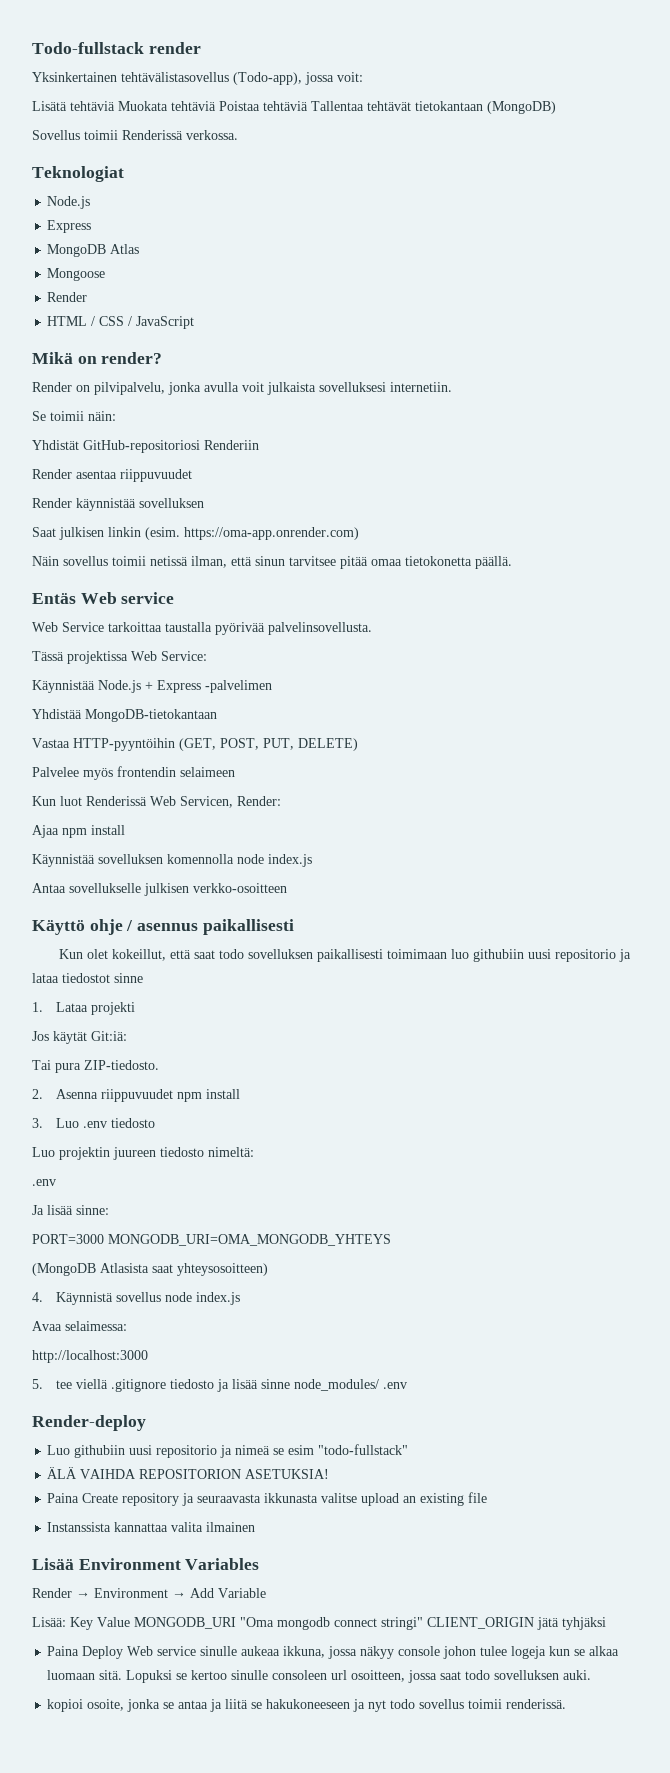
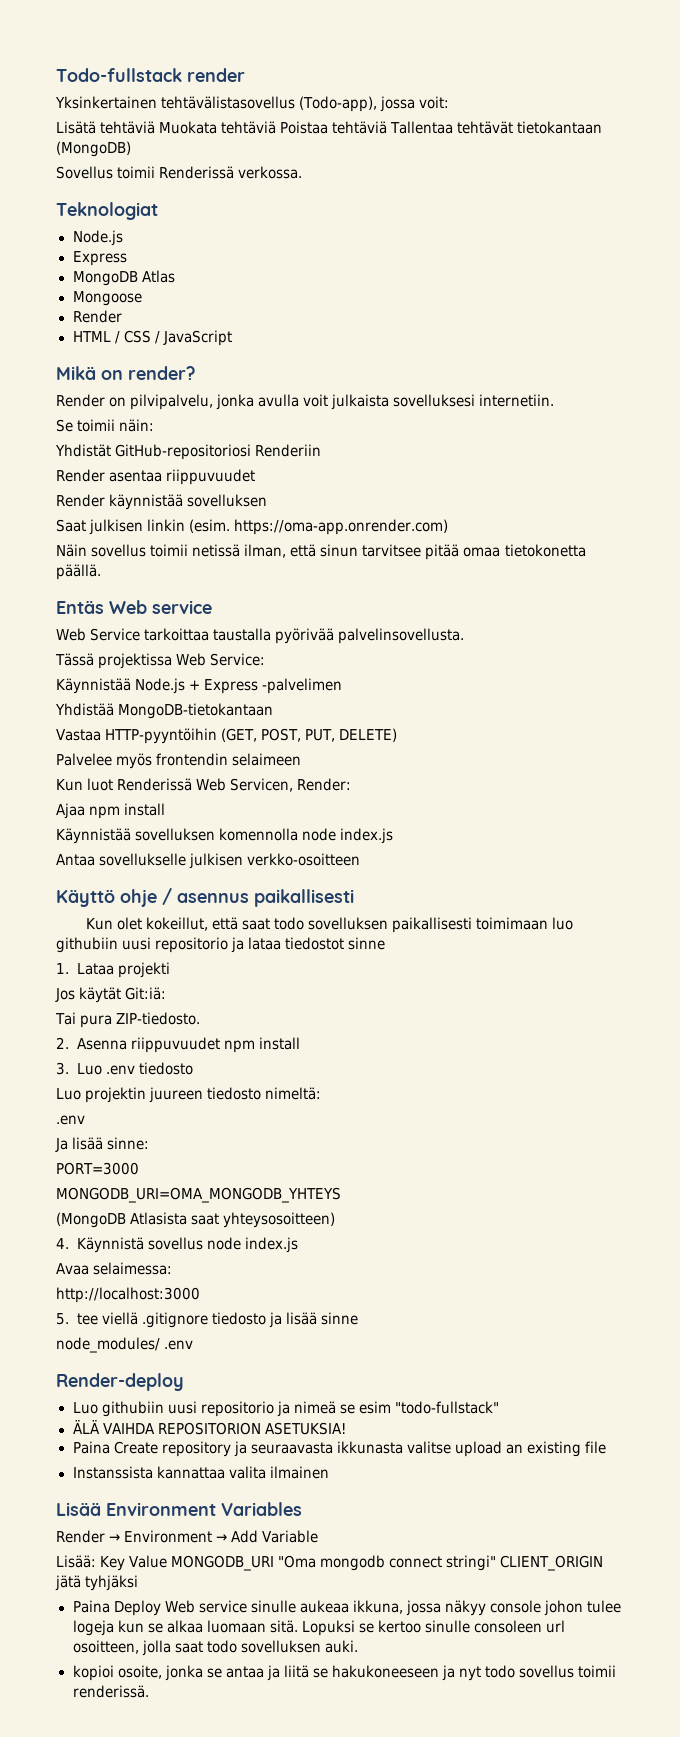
- PORT=3000 MONGODB_URI=OMA_MONGODB_YHTEYS
+ PORT=3000
+ MONGODB_URI=OMA_MONGODB_YHTEYS
- 5. tee viellä .gitignore tiedosto ja lisää sinne node_modules/ .env
+ 5. tee viellä .gitignore tiedosto ja lisää sinne
+ node_modules/ .env
- Lopuksi se kertoo sinulle consoleen url osoitteen, jossa saat todo sovelluksen auki.
+ Lopuksi se kertoo sinulle consoleen url osoitteen, jolla saat todo sovelluksen auki.

